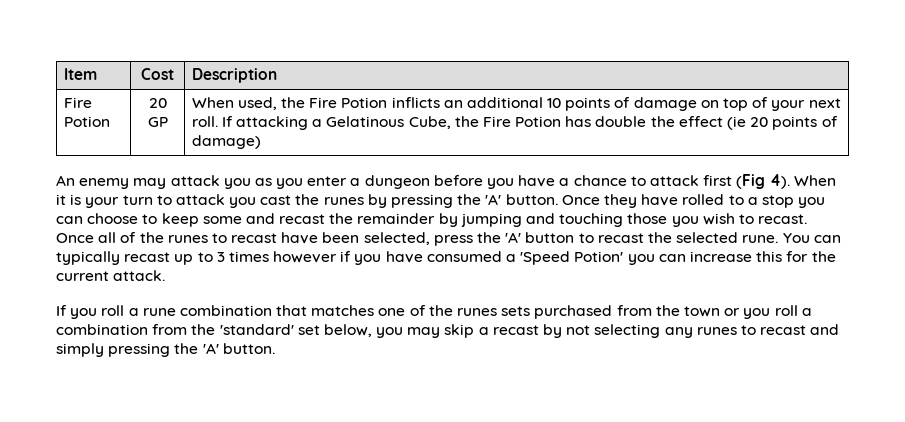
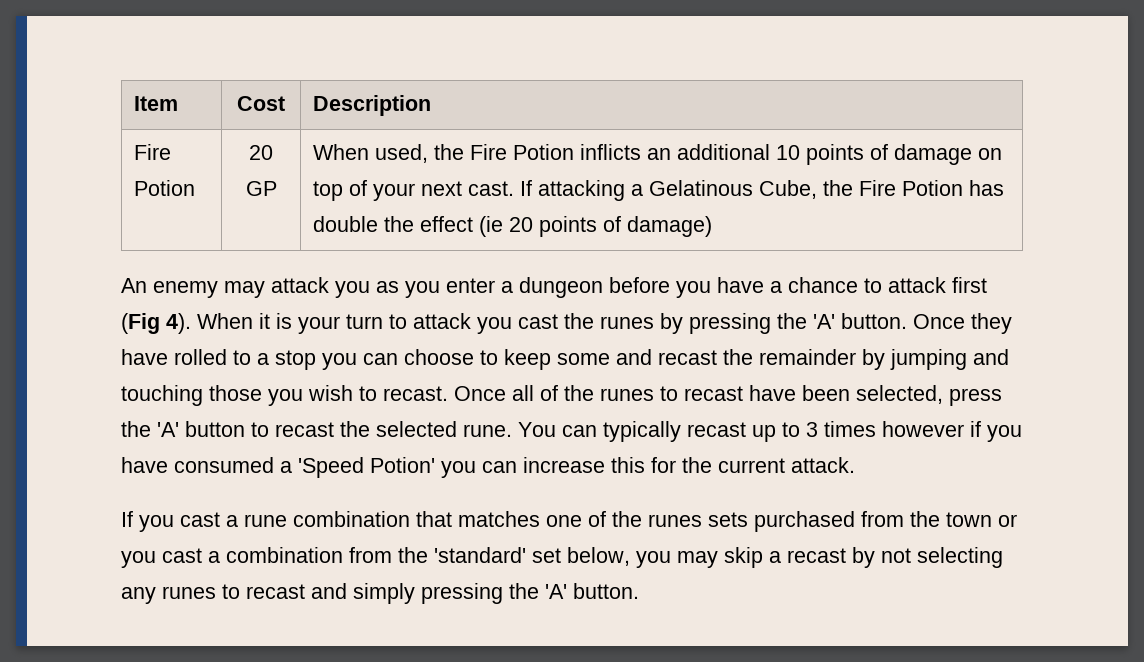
- Fire Potion | 20 GP | When used, the Fire Potion inflicts an additional 10 points of damage on top of your next roll. If attacking a Gelatinous Cube, the Fire Potion has double the effect (ie 20 points of damage)
+ Fire Potion | 20 GP | When used, the Fire Potion inflicts an additional 10 points of damage on top of your next cast. If attacking a Gelatinous Cube, the Fire Potion has double the effect (ie 20 points of damage)
- If you roll a rune combination that matches one of the runes sets purchased from the town or you roll a combination from the 'standard' set below, you may skip a recast by not selecting any runes to recast and simply pressing the 'A' button.
+ If you cast a rune combination that matches one of the runes sets purchased from the town or you cast a combination from the 'standard' set below, you may skip a recast by not selecting any runes to recast and simply pressing the 'A' button.

